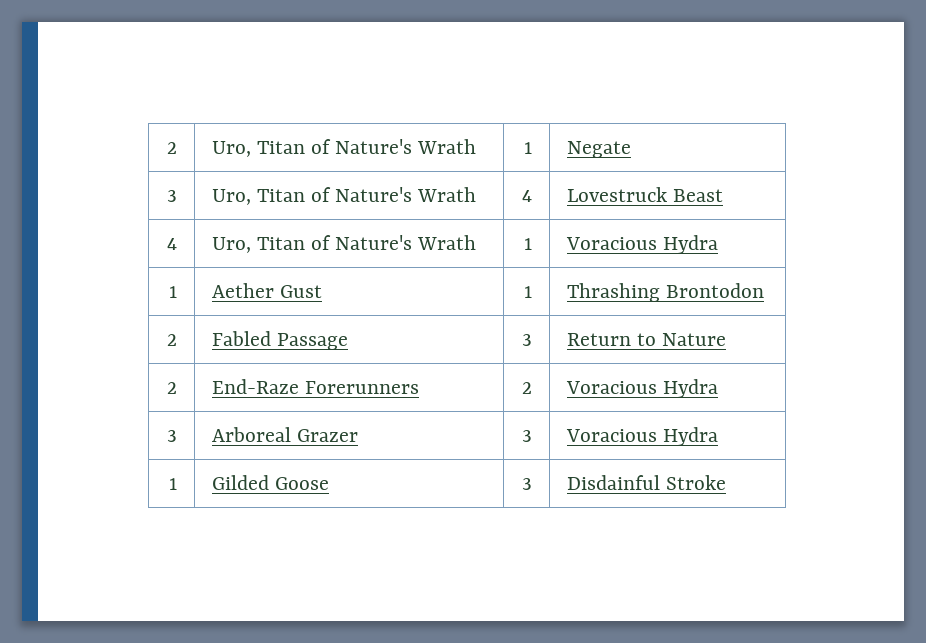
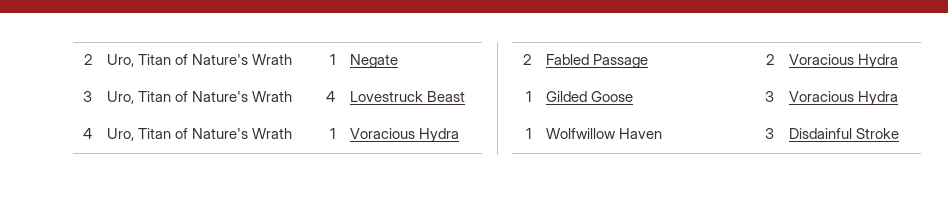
- 1 | Aether Gust | 1 | Thrashing Brontodon
- 2 | Fabled Passage | 3 | Return to Nature
- 2 | End-Raze Forerunners | 2 | Voracious Hydra
- 3 | Arboreal Grazer | 3 | Voracious Hydra
+ 2 | Fabled Passage | 2 | Voracious Hydra
- 1 | Gilded Goose | 3 | Disdainful Stroke
+ 1 | Gilded Goose | 3 | Voracious Hydra
+ 1 | Wolfwillow Haven | 3 | Disdainful Stroke

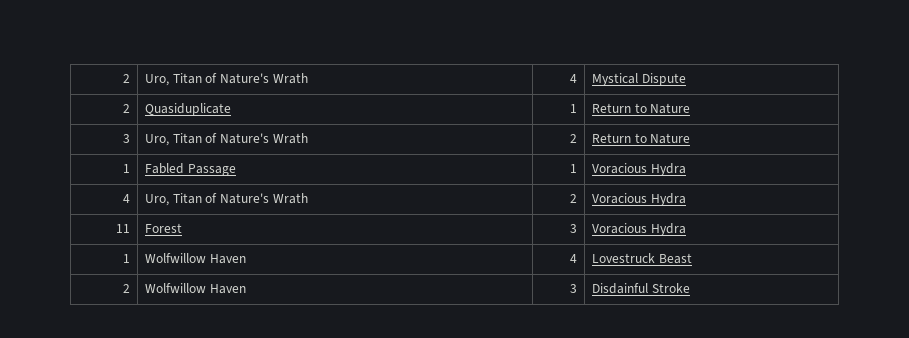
- 2 | Uro, Titan of Nature's Wrath | 1 | Negate
+ 2 | Uro, Titan of Nature's Wrath | 4 | Mystical Dispute
+ 2 | Quasiduplicate | 1 | Return to Nature
- 3 | Uro, Titan of Nature's Wrath | 4 | Lovestruck Beast
+ 3 | Uro, Titan of Nature's Wrath | 2 | Return to Nature
+ 1 | Fabled Passage | 1 | Voracious Hydra
- 4 | Uro, Titan of Nature's Wrath | 1 | Voracious Hydra
- 2 | Fabled Passage | 2 | Voracious Hydra
+ 4 | Uro, Titan of Nature's Wrath | 2 | Voracious Hydra
- 1 | Gilded Goose | 3 | Voracious Hydra
+ 11 | Forest | 3 | Voracious Hydra
- 1 | Wolfwillow Haven | 3 | Disdainful Stroke
+ 1 | Wolfwillow Haven | 4 | Lovestruck Beast
+ 2 | Wolfwillow Haven | 3 | Disdainful Stroke

